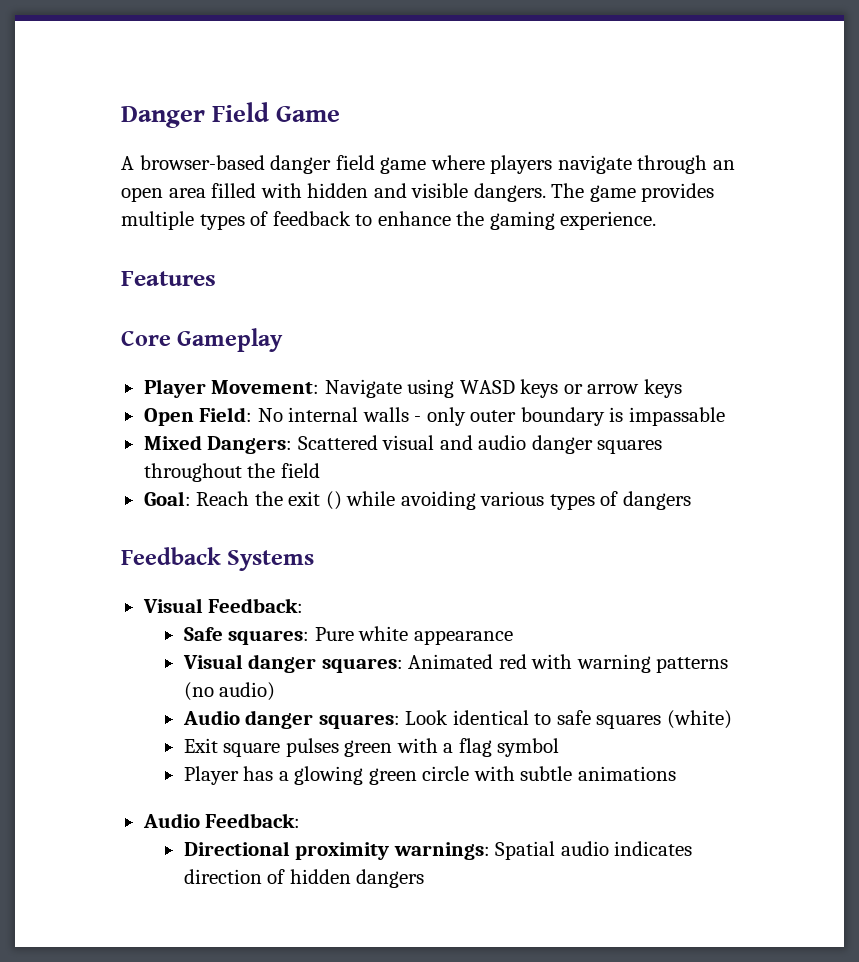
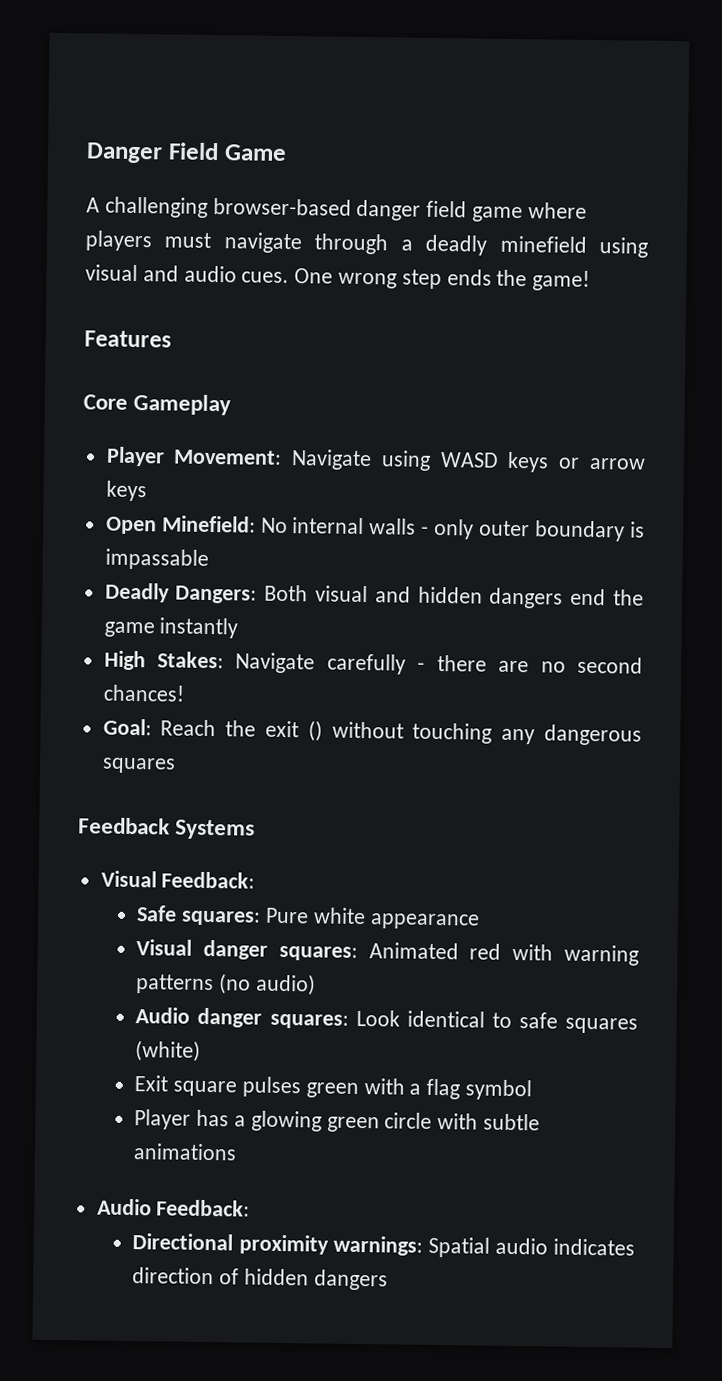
- A browser-based danger field game where players navigate through an open area filled with hidden and visible dangers. The game provides multiple types of feedback to enhance the gaming experience.
+ A challenging browser-based danger field game where players must navigate through a deadly minefield using visual and audio cues. One wrong step ends the game!
- Open Field: No internal walls - only outer boundary is impassable
+ Open Minefield: No internal walls - only outer boundary is impassable
- Mixed Dangers: Scattered visual and audio danger squares throughout the field
+ Deadly Dangers: Both visual and hidden dangers end the game instantly
+ High Stakes: Navigate carefully - there are no second chances!
- Goal: Reach the exit () while avoiding various types of dangers
+ Goal: Reach the exit () without touching any dangerous squares

